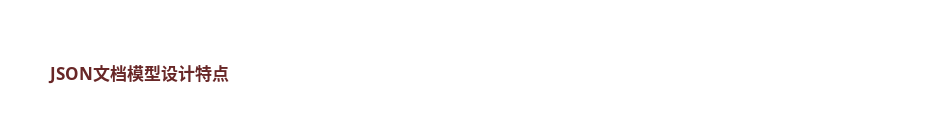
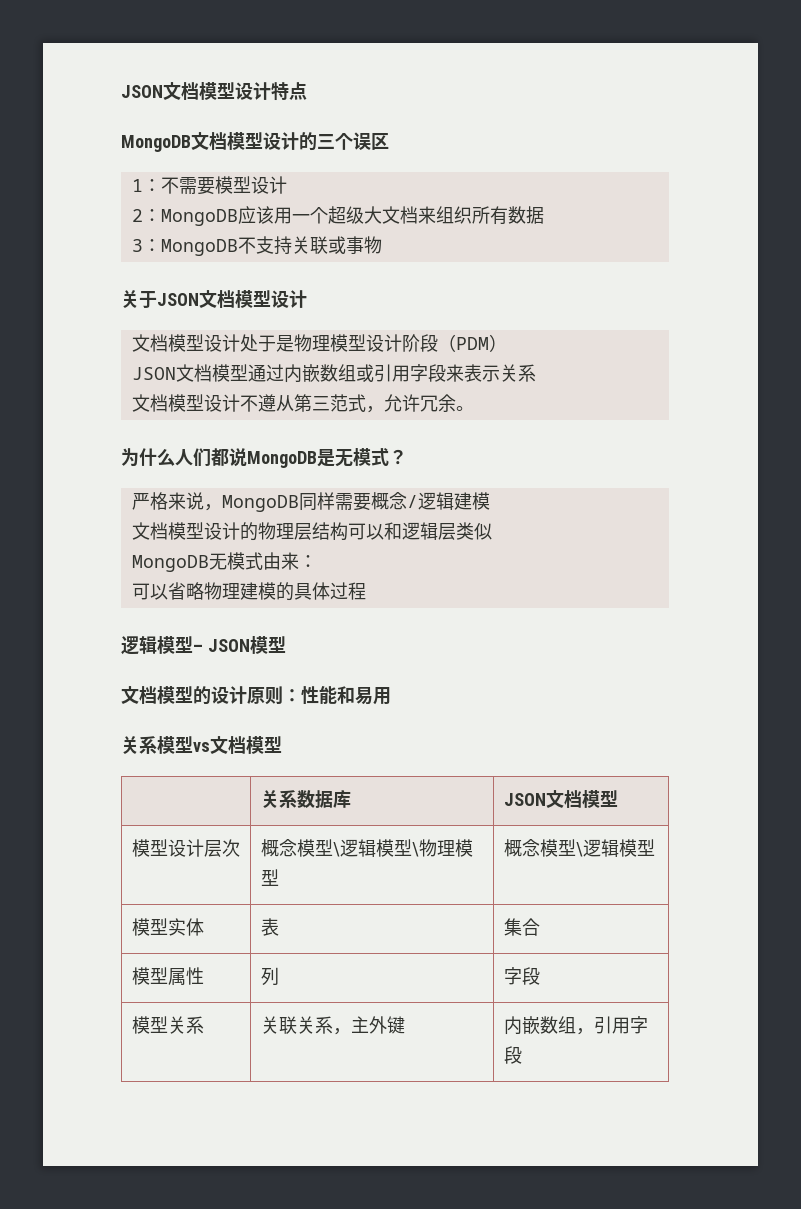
+ MongoDB文档模型设计的三个误区
+ 1：不需要模型设计
+ 2：MongoDB应该用一个超级大文档来组织所有数据
+ 3：MongoDB不支持关联或事物
+ 关于JSON文档模型设计
+ 文档模型设计处于是物理模型设计阶段（PDM）
+ JSON文档模型通过内嵌数组或引用字段来表示关系
+ 文档模型设计不遵从第三范式，允许冗余。
+ 为什么人们都说MongoDB是无模式？
+ 严格来说，MongoDB同样需要概念/逻辑建模
+ 文档模型设计的物理层结构可以和逻辑层类似
+ MongoDB无模式由来：
+ 可以省略物理建模的具体过程
+ 逻辑模型– JSON模型
+ 文档模型的设计原则：性能和易用
+ 关系模型vs文档模型
+ | 关系数据库 | JSON文档模型
+ 模型设计层次 | 概念模型\逻辑模型\物理模型 | 概念模型\逻辑模型
+ 模型实体 | 表 | 集合
+ 模型属性 | 列 | 字段
+ 模型关系 | 关联关系，主外键 | 内嵌数组，引用字段

